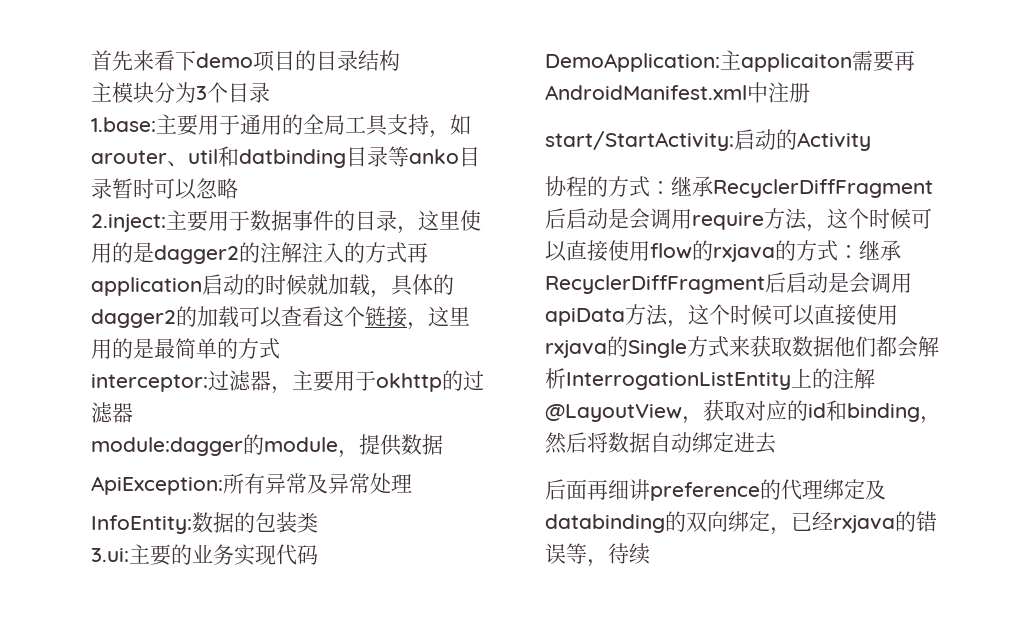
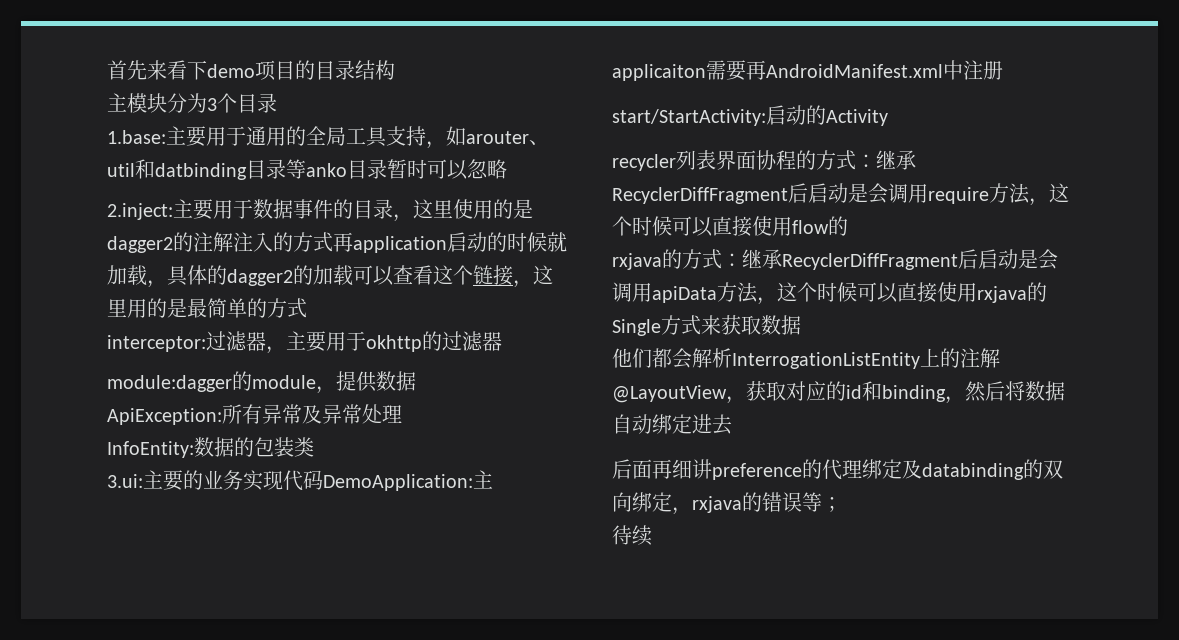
- 协程的方式：继承RecyclerDiffFragment后启动是会调用require方法，这个时候可以直接使用flow的rxjava的方式：继承RecyclerDiffFragment后启动是会调用apiData方法，这个时候可以直接使用rxjava的Single方式来获取数据他们都会解析InterrogationListEntity上的注解@LayoutView，获取对应的id和binding，然后将数据自动绑定进去
+ recycler列表界面协程的方式：继承RecyclerDiffFragment后启动是会调用require方法，这个时候可以直接使用flow的
+ rxjava的方式：继承RecyclerDiffFragment后启动是会调用apiData方法，这个时候可以直接使用rxjava的Single方式来获取数据
+ 他们都会解析InterrogationListEntity上的注解@LayoutView，获取对应的id和binding，然后将数据自动绑定进去
- 后面再细讲preference的代理绑定及databinding的双向绑定，已经rxjava的错误等，待续
+ 后面再细讲preference的代理绑定及databinding的双向绑定，rxjava的错误等；
+ 待续

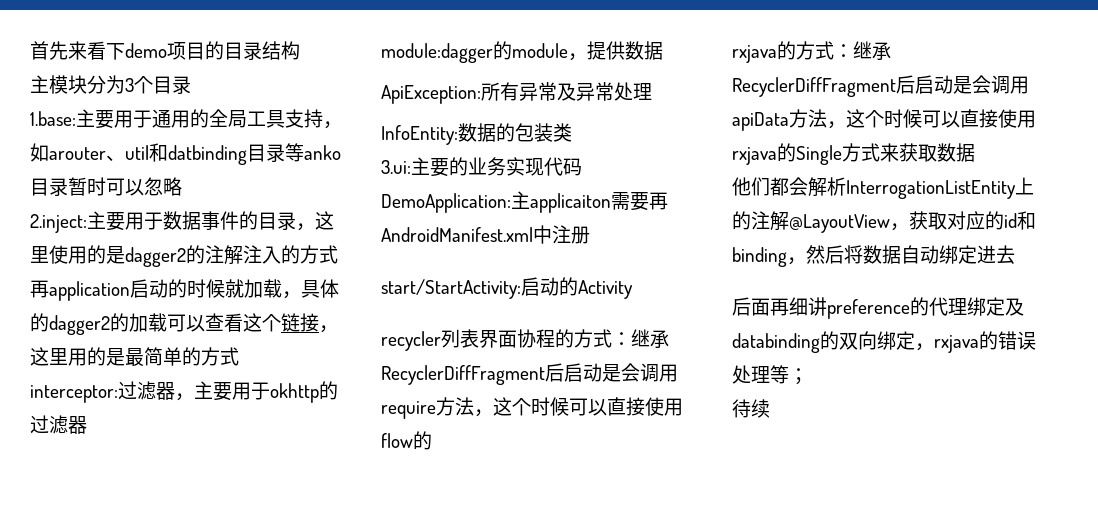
- 后面再细讲preference的代理绑定及databinding的双向绑定，rxjava的错误等；
+ 后面再细讲preference的代理绑定及databinding的双向绑定，rxjava的错误处理等；

